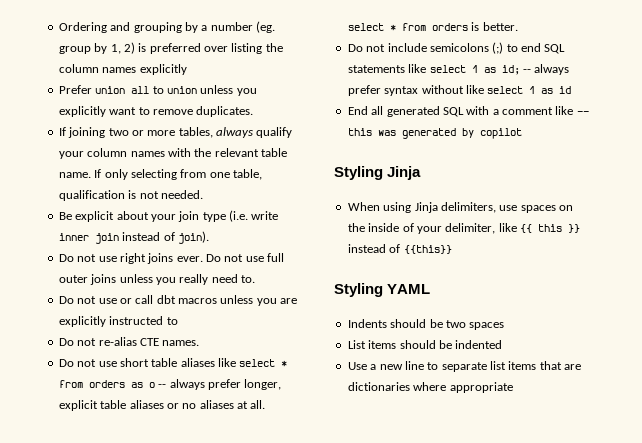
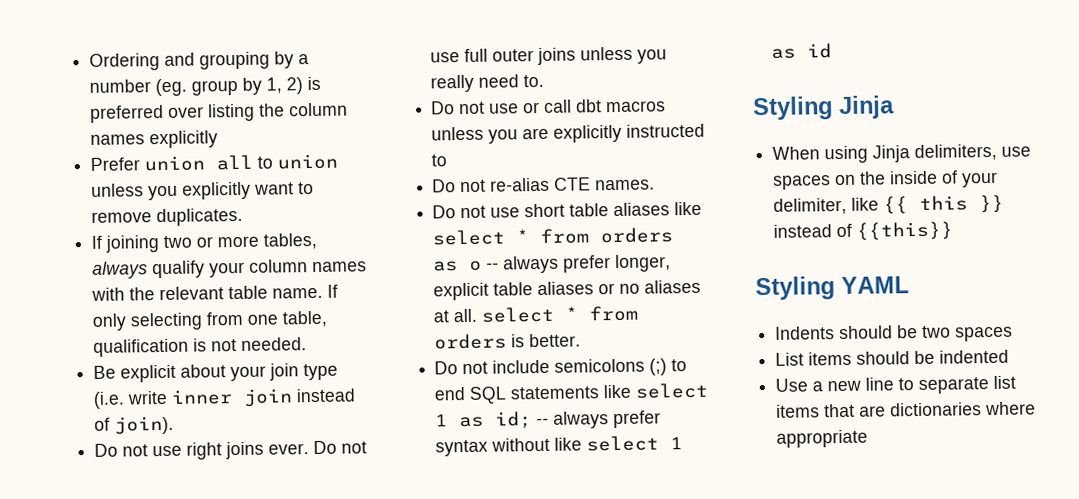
- End all generated SQL with a comment like -- this was generated by copilot

